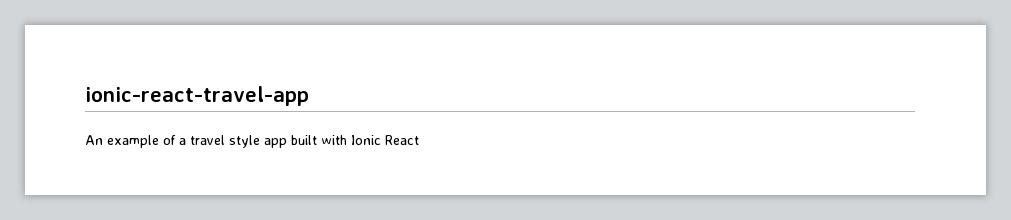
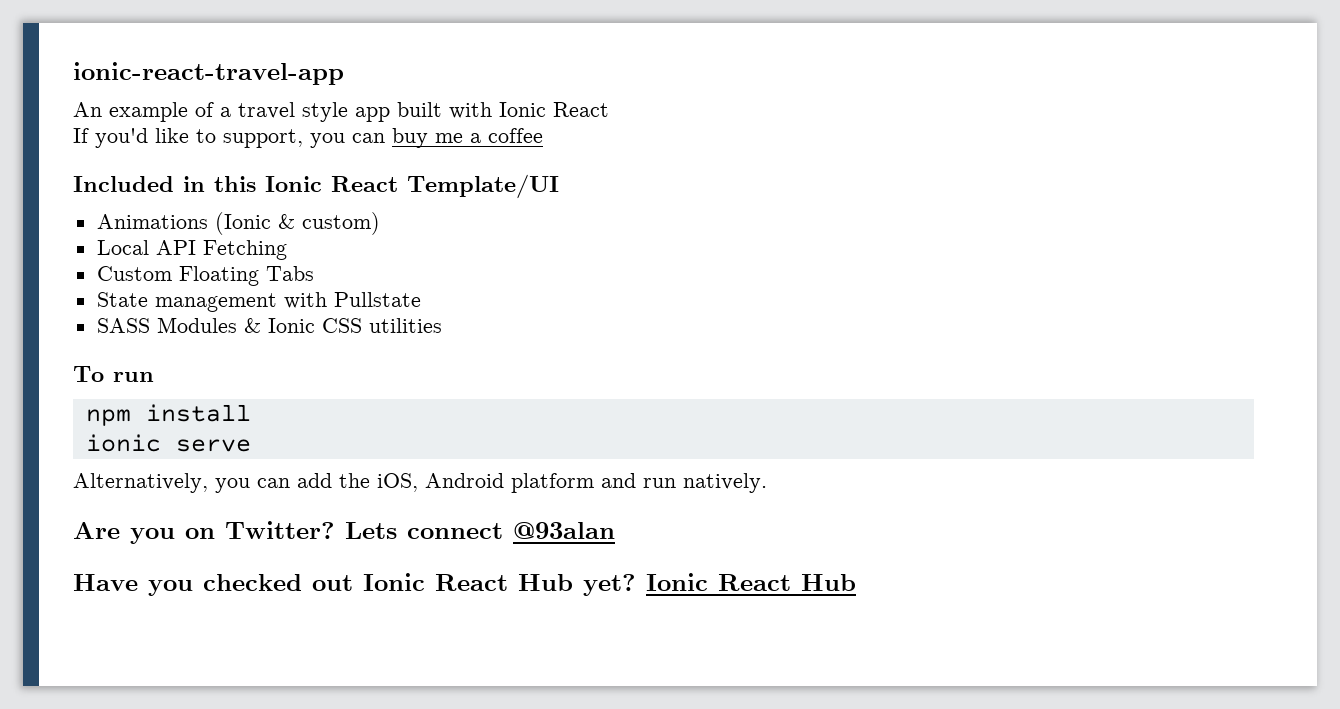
+ If you'd like to support, you can buy me a coffee
+ Included in this Ionic React Template/UI
+ Animations (Ionic & custom)
+ Local API Fetching
+ Custom Floating Tabs
+ State management with Pullstate
+ SASS Modules & Ionic CSS utilities
+ To run
+ npm install
+ ionic serve
+ Alternatively, you can add the iOS, Android platform and run natively.
+ Are you on Twitter? Lets connect @93alan
+ Have you checked out Ionic React Hub yet? Ionic React Hub

